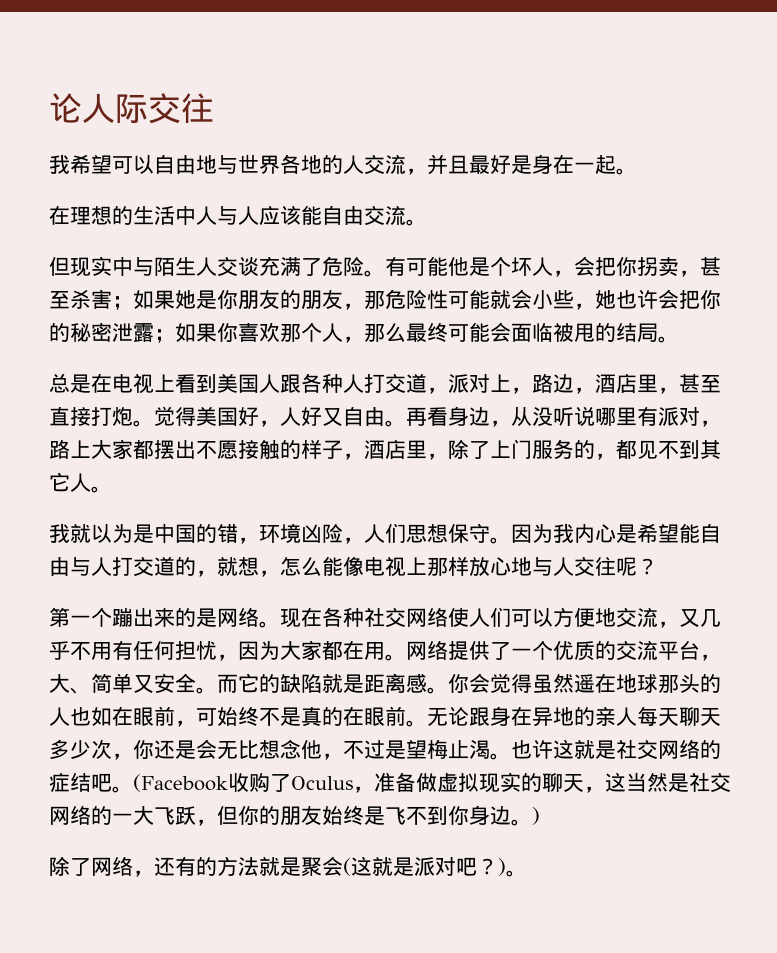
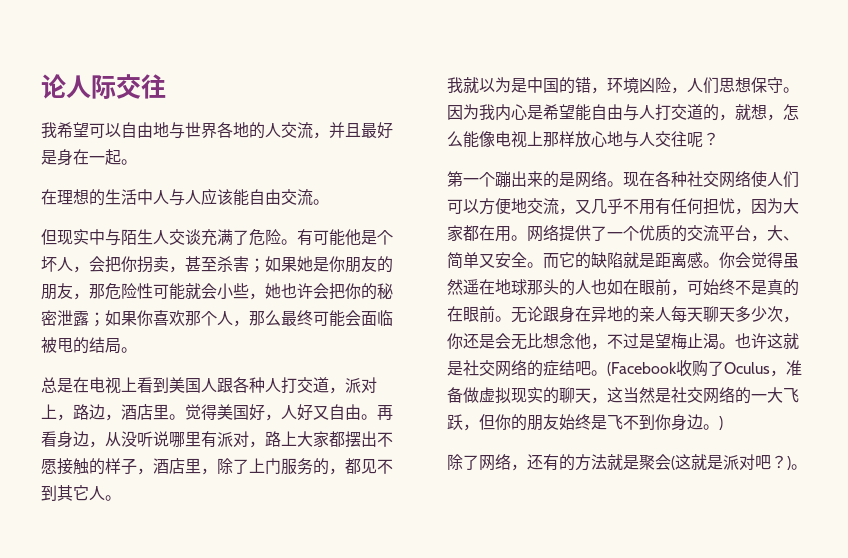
- 总是在电视上看到美国人跟各种人打交道，派对上，路边，酒店里，甚至直接打炮。
+ 总是在电视上看到美国人跟各种人打交道，派对上，路边，酒店里。

